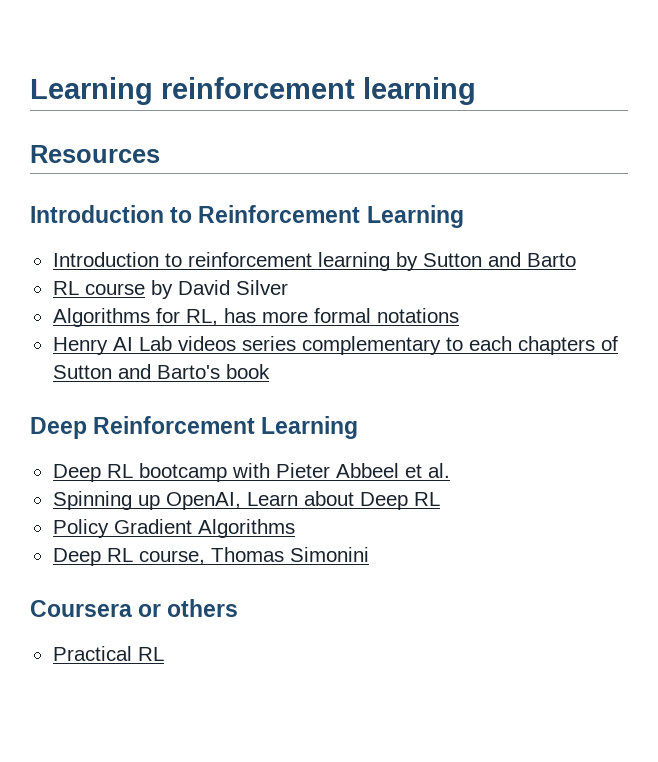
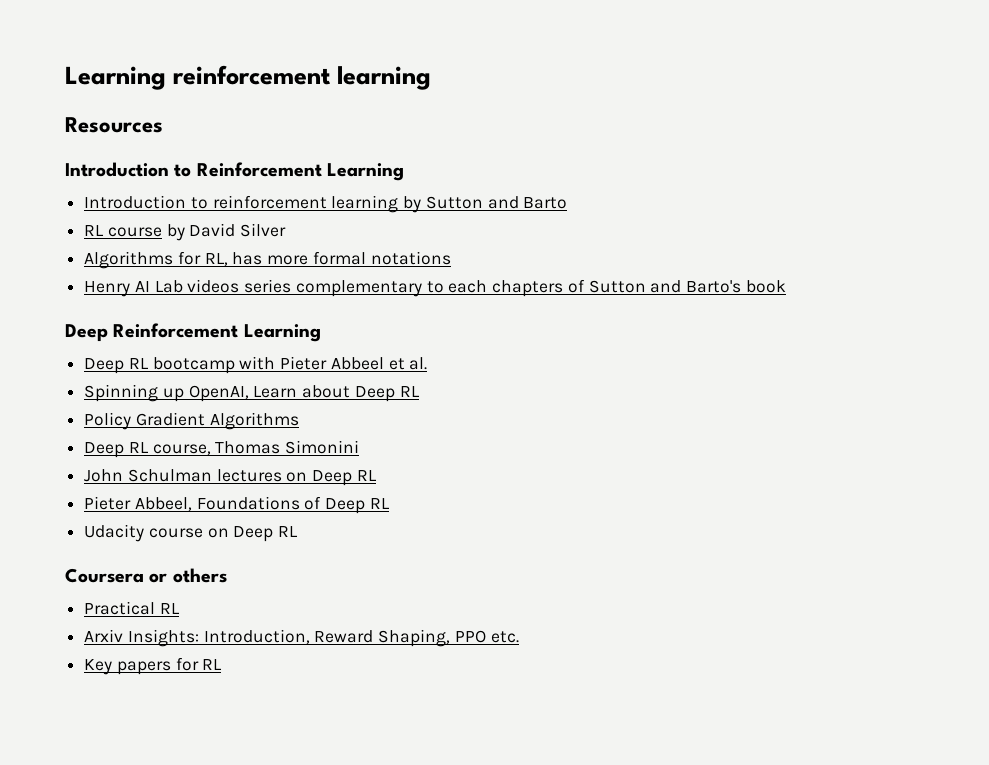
+ John Schulman lectures on Deep RL
+ Pieter Abbeel, Foundations of Deep RL
+ Udacity course on Deep RL
+ Arxiv Insights: Introduction, Reward Shaping, PPO etc.
+ Key papers for RL

